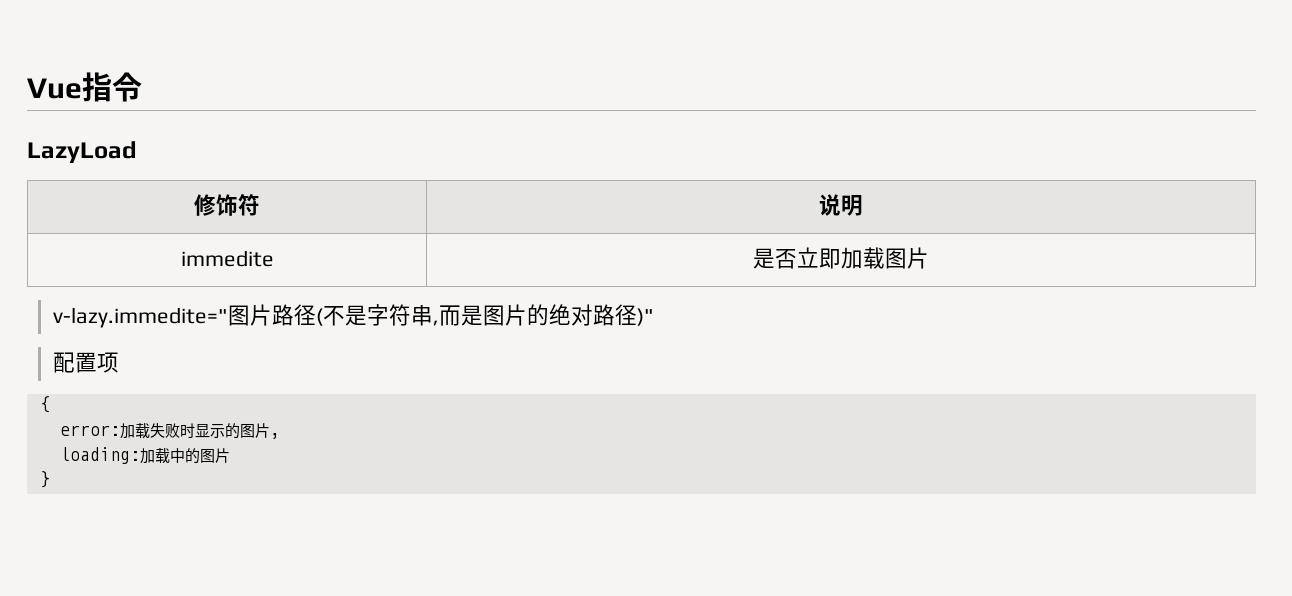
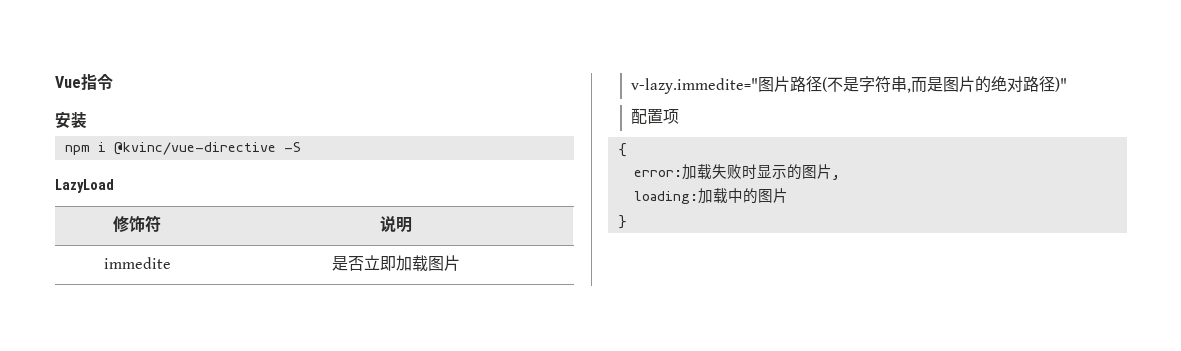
+ 安装
+ npm i @kvinc/vue-directive -S

